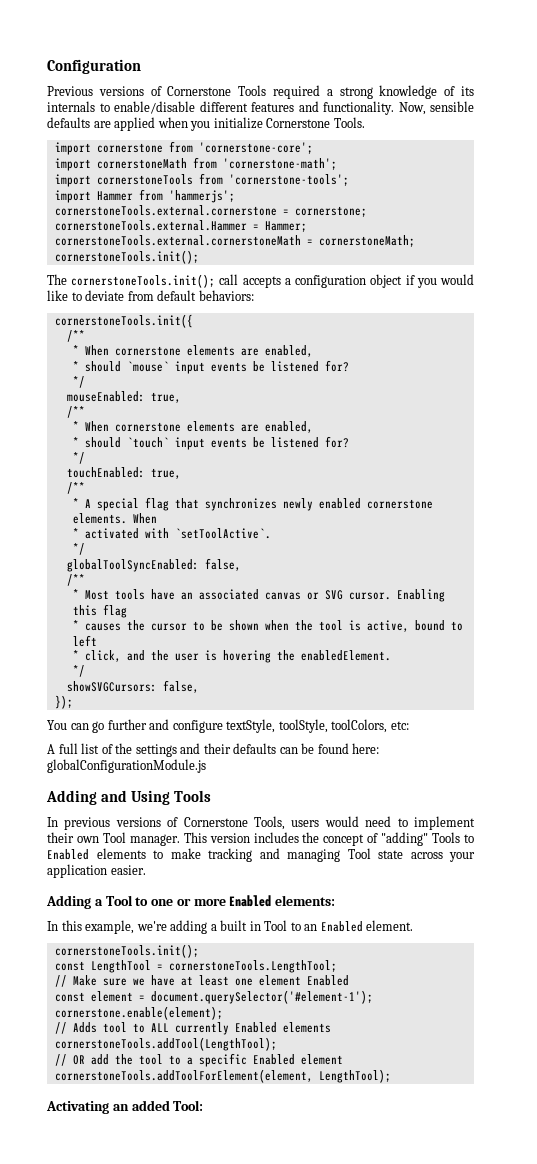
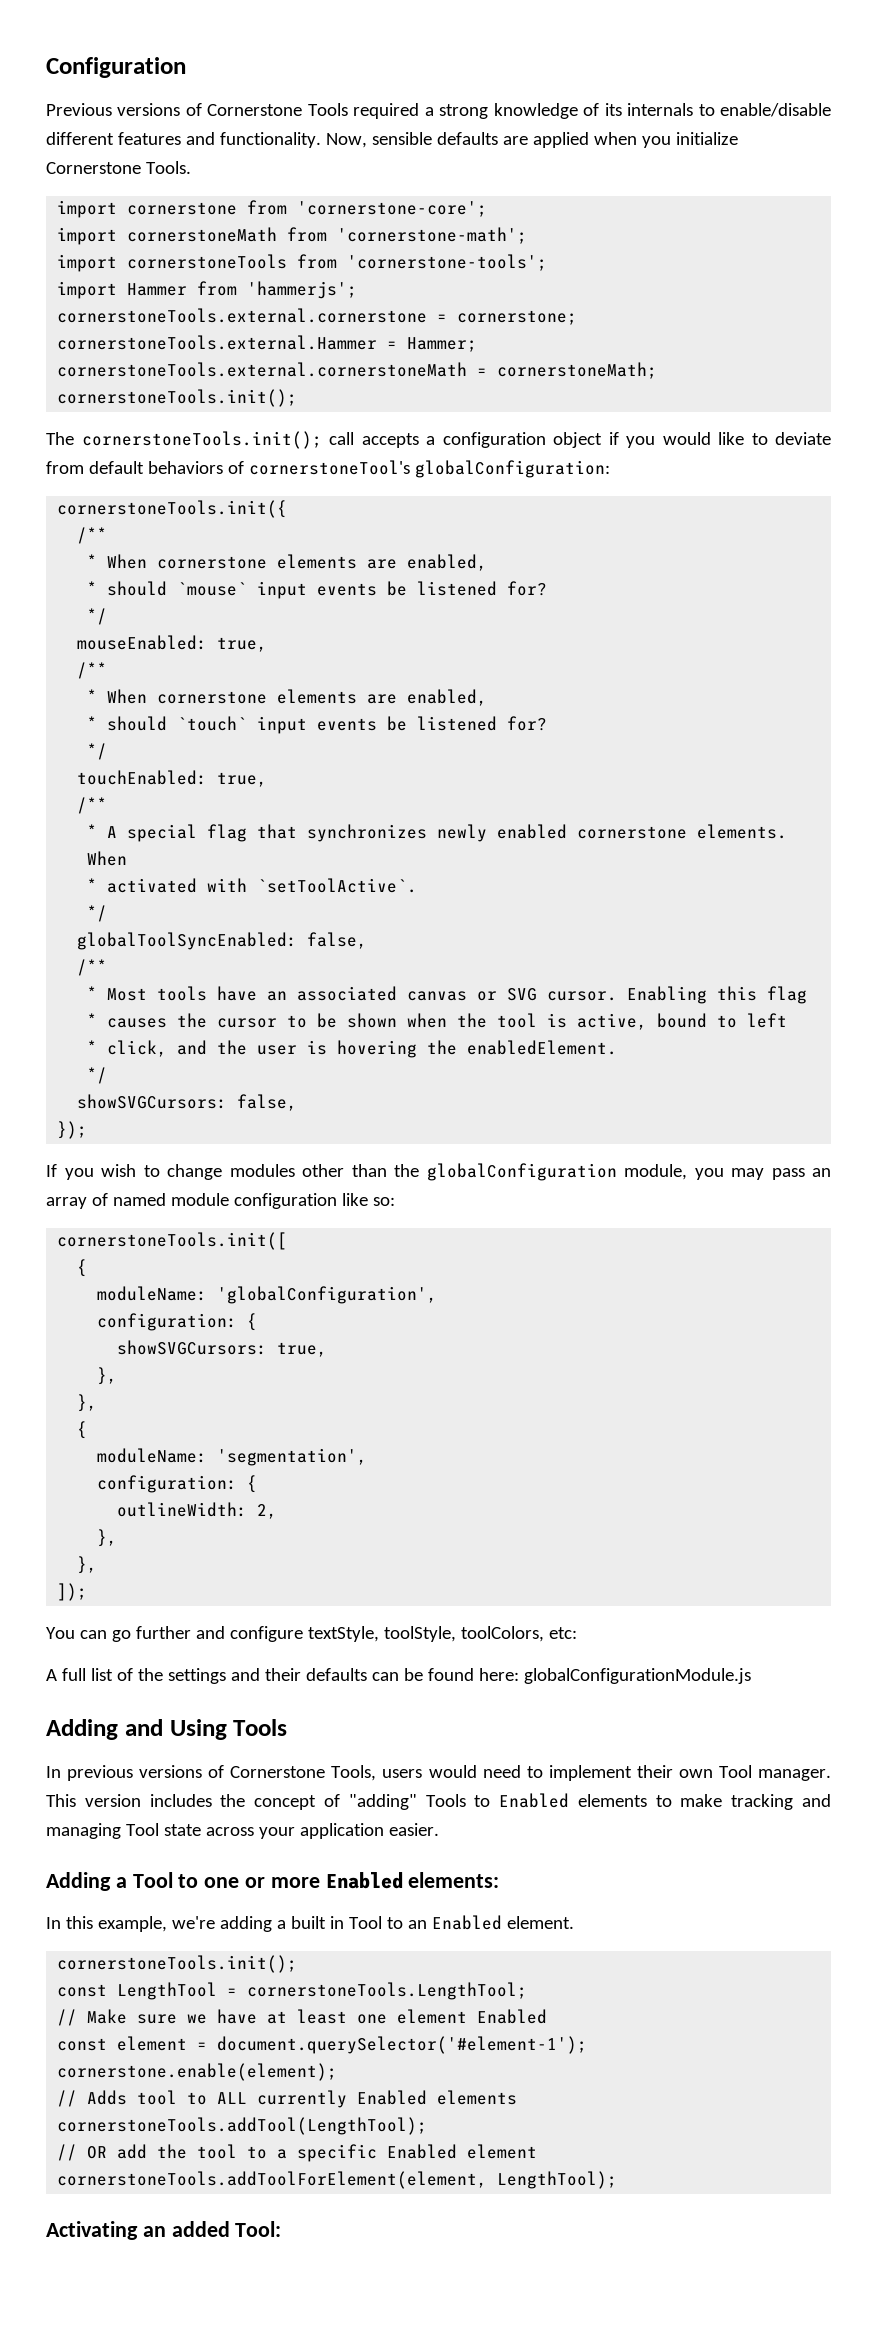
- The cornerstoneTools.init(); call accepts a configuration object if you would like to deviate from default behaviors:
+ The cornerstoneTools.init(); call accepts a configuration object if you would like to deviate from default behaviors of cornerstoneTool's globalConfiguration:
+ If you wish to change modules other than the globalConfiguration module, you may pass an array of named module configuration like so:
+ cornerstoneTools.init([
+ {
+ moduleName: 'globalConfiguration',
+ configuration: {
+ showSVGCursors: true,
+ },
+ },
+ {
+ moduleName: 'segmentation',
+ configuration: {
+ outlineWidth: 2,
+ },
+ },
+ ]);

